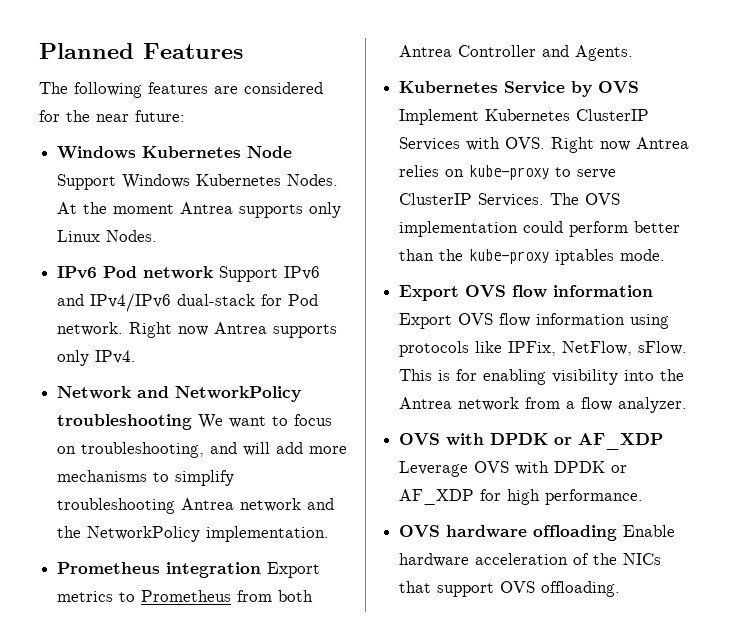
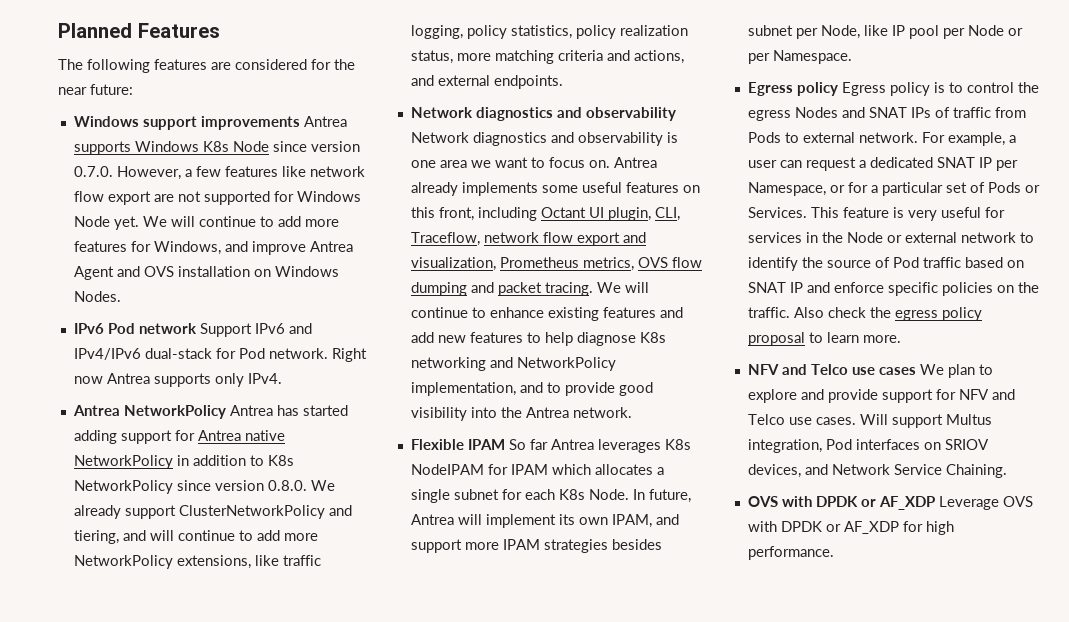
- Windows Kubernetes Node Support Windows Kubernetes Nodes. At the moment Antrea supports only Linux Nodes.
+ Windows support improvements Antrea supports Windows K8s Node since version 0.7.0. However, a few features like network flow export are not supported for Windows Node yet. We will continue to add more features for Windows, and improve Antrea Agent and OVS installation on Windows Nodes.
- Network and NetworkPolicy troubleshooting We want to focus on troubleshooting, and will add more mechanisms to simplify troubleshooting Antrea network and the NetworkPolicy implementation.
- Prometheus integration Export metrics to Prometheus from both Antrea Controller and Agents.
- Kubernetes Service by OVS Implement Kubernetes ClusterIP Services with OVS. Right now Antrea relies on kube-proxy to serve ClusterIP Services. The OVS implementation could perform better than the kube-proxy iptables mode.
- Export OVS flow information Export OVS flow information using protocols like IPFix, NetFlow, sFlow. This is for enabling visibility into the Antrea network from a flow analyzer.
+ Antrea NetworkPolicy Antrea has started adding support for Antrea native NetworkPolicy in addition to K8s NetworkPolicy since version 0.8.0. We already support ClusterNetworkPolicy and tiering, and will continue to add more NetworkPolicy extensions, like traffic logging, policy statistics, policy realization status, more matching criteria and actions, and external endpoints.
+ Network diagnostics and observability Network diagnostics and observability is one area we want to focus on. Antrea already implements some useful features on this front, including Octant UI plugin, CLI, Traceflow, network flow export and visualization, Prometheus metrics, OVS flow dumping and packet tracing. We will continue to enhance existing features and add new features to help diagnose K8s networking and NetworkPolicy implementation, and to provide good visibility into the Antrea network.
+ Flexible IPAM So far Antrea leverages K8s NodeIPAM for IPAM which allocates a single subnet for each K8s Node. In future, Antrea will implement its own IPAM, and support more IPAM strategies besides subnet per Node, like IP pool per Node or per Namespace.
+ Egress policy Egress policy is to control the egress Nodes and SNAT IPs of traffic from Pods to external network. For example, a user can request a dedicated SNAT IP per Namespace, or for a particular set of Pods or Services. This feature is very useful for services in the Node or external network to identify the source of Pod traffic based on SNAT IP and enforce specific policies on the traffic. Also check the egress policy proposal to learn more.
+ NFV and Telco use cases We plan to explore and provide support for NFV and Telco use cases. Will support Multus integration, Pod interfaces on SRIOV devices, and Network Service Chaining.
- OVS hardware offloading Enable hardware acceleration of the NICs that support OVS offloading.

